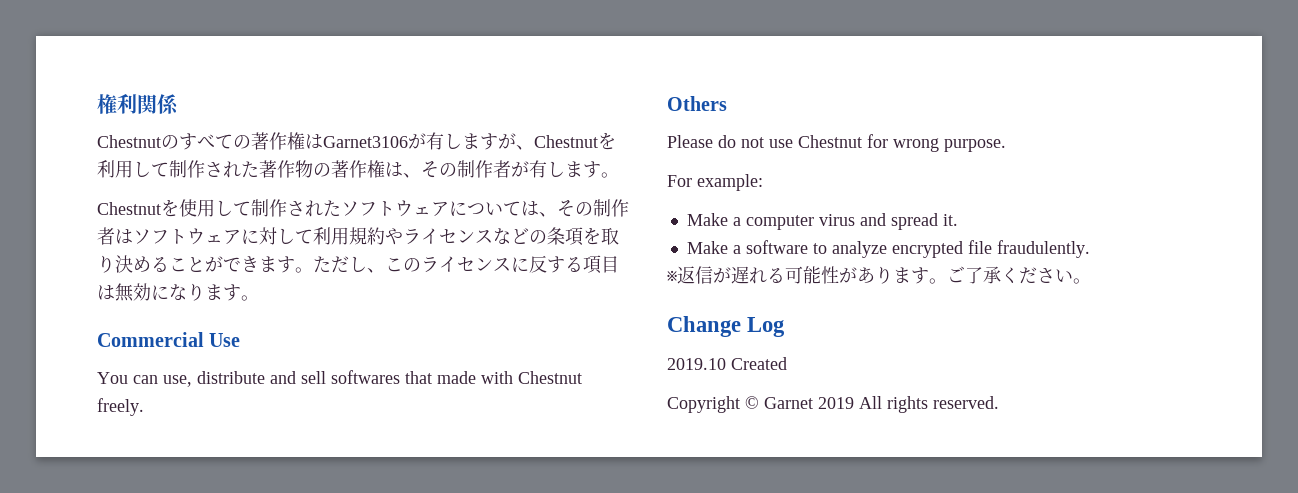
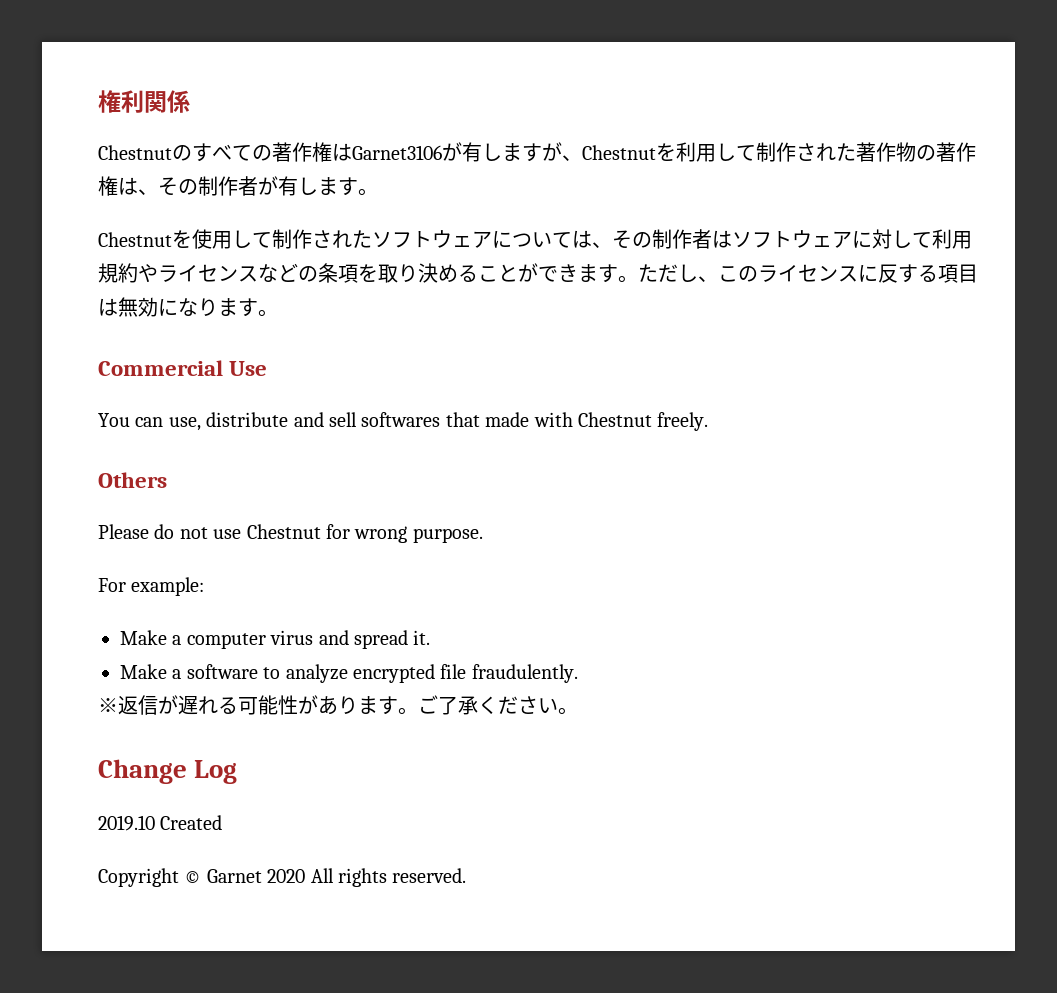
- Copyright © Garnet 2019 All rights reserved.
+ Copyright © Garnet 2020 All rights reserved.

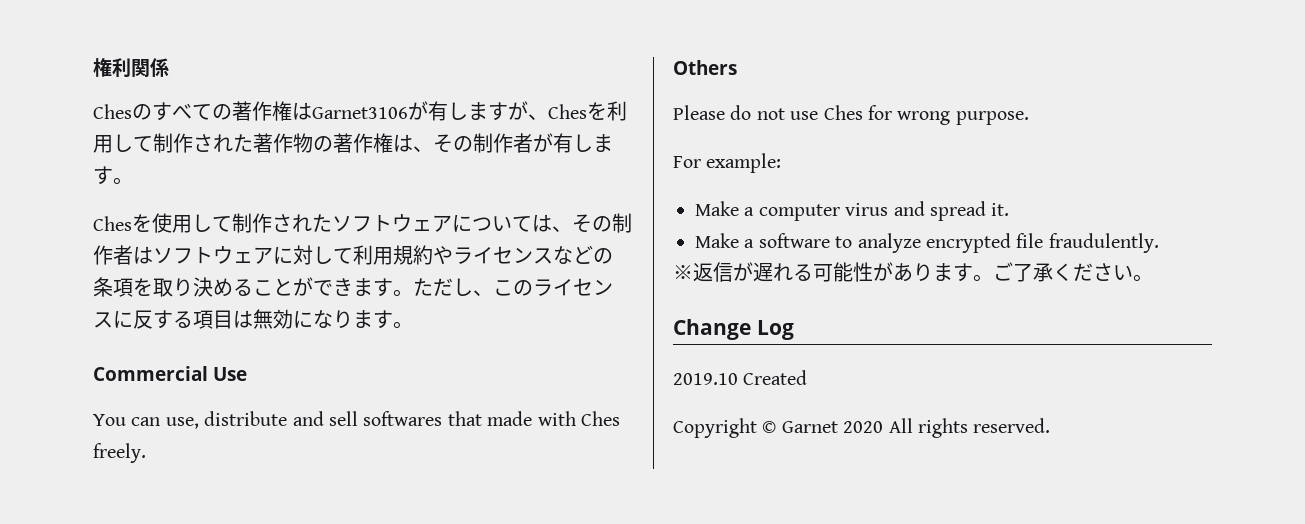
- Chestnutのすべての著作権はGarnet3106が有しますが、Chestnutを利用して制作された著作物の著作権は、その制作者が有します。
+ Chesのすべての著作権はGarnet3106が有しますが、Chesを利用して制作された著作物の著作権は、その制作者が有します。
- Chestnutを使用して制作されたソフトウェアについては、その制作者はソフトウェアに対して利用規約やライセンスなどの条項を取り決めることができます。
+ Chesを使用して制作されたソフトウェアについては、その制作者はソフトウェアに対して利用規約やライセンスなどの条項を取り決めることができます。
- You can use, distribute and sell softwares that made with Chestnut freely.
+ You can use, distribute and sell softwares that made with Ches freely.
- Please do not use Chestnut for wrong purpose.
+ Please do not use Ches for wrong purpose.

